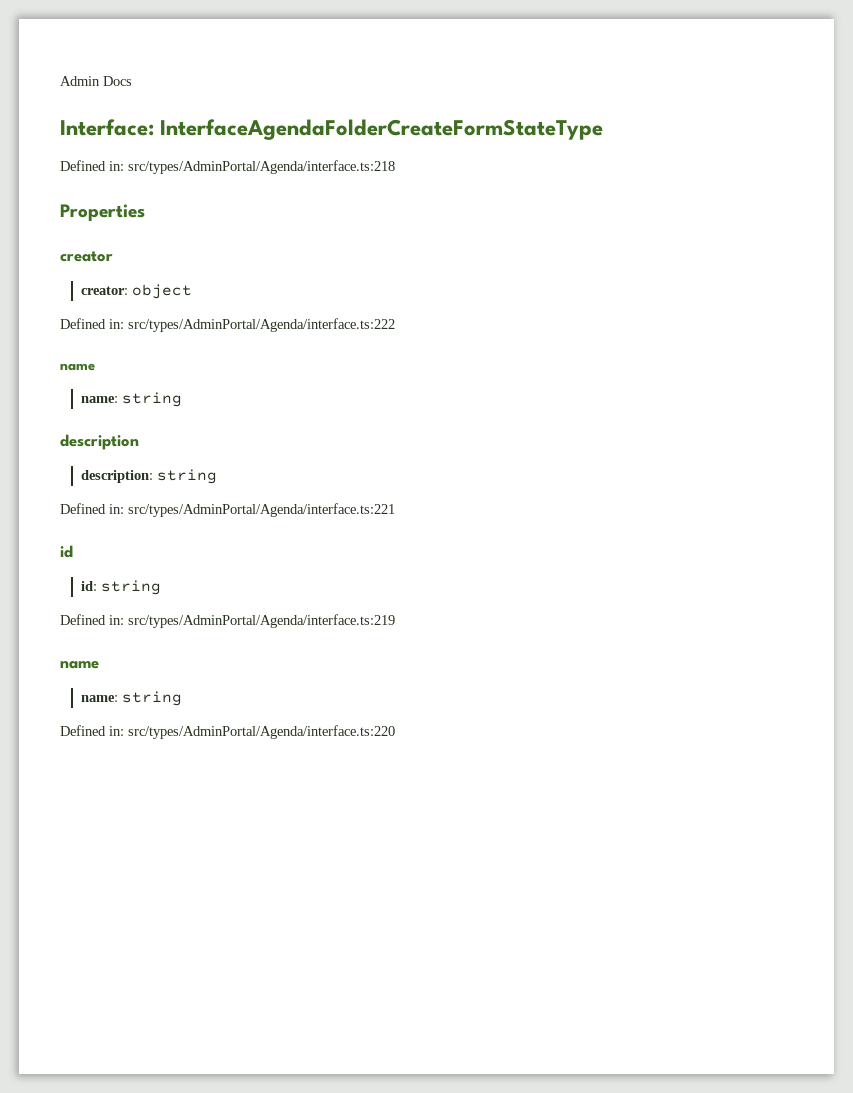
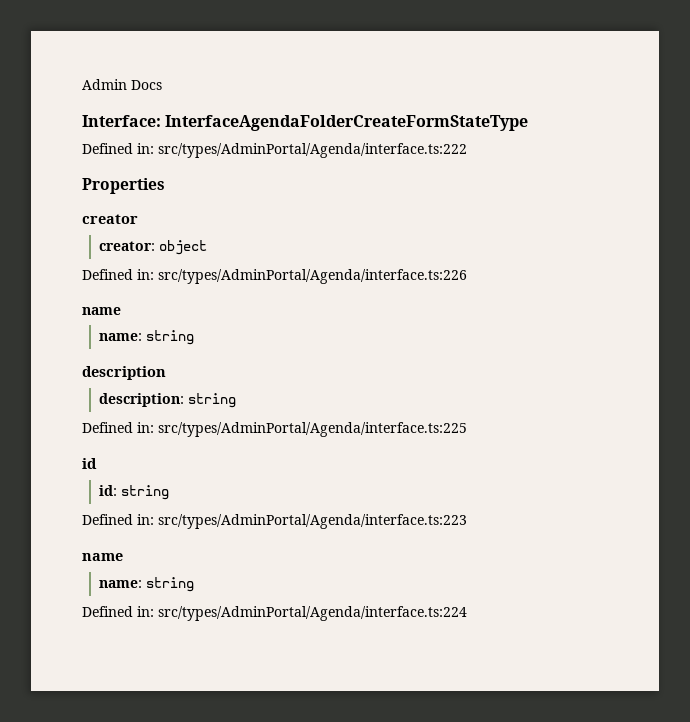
- Defined in: src/types/AdminPortal/Agenda/interface.ts:218
+ Defined in: src/types/AdminPortal/Agenda/interface.ts:222
- Defined in: src/types/AdminPortal/Agenda/interface.ts:222
+ Defined in: src/types/AdminPortal/Agenda/interface.ts:226
- Defined in: src/types/AdminPortal/Agenda/interface.ts:221
+ Defined in: src/types/AdminPortal/Agenda/interface.ts:225
- Defined in: src/types/AdminPortal/Agenda/interface.ts:219
+ Defined in: src/types/AdminPortal/Agenda/interface.ts:223
- Defined in: src/types/AdminPortal/Agenda/interface.ts:220
+ Defined in: src/types/AdminPortal/Agenda/interface.ts:224

